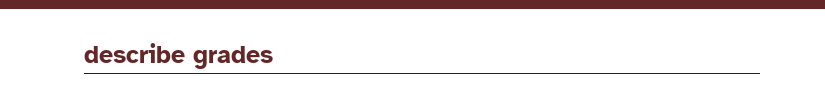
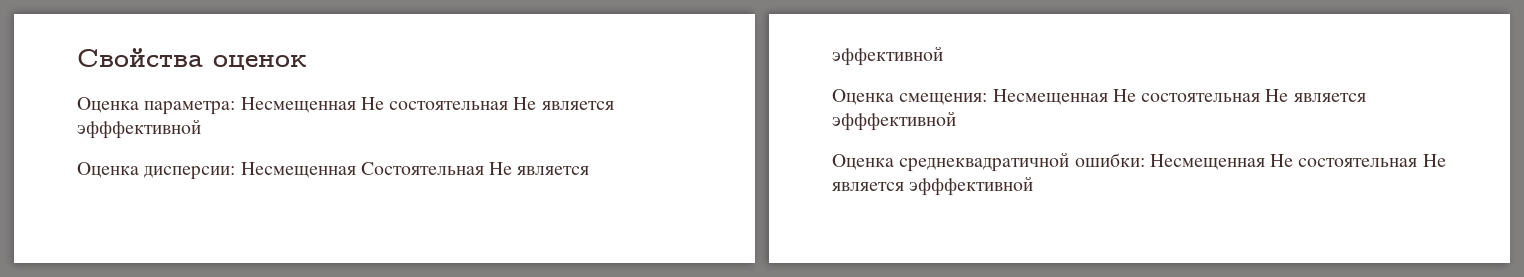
- describe grades
+ Свойства оценок
+ Оценка параметра: Несмещенная Не состоятельная Не является эфффективной
+ Оценка дисперсии: Несмещенная Состоятельная Не является эффективной
+ Оценка смещения: Несмещенная Не состоятельная Не является эфффективной
+ Оценка среднеквадратичной ошибки: Несмещенная Не состоятельная Не является эфффективной

